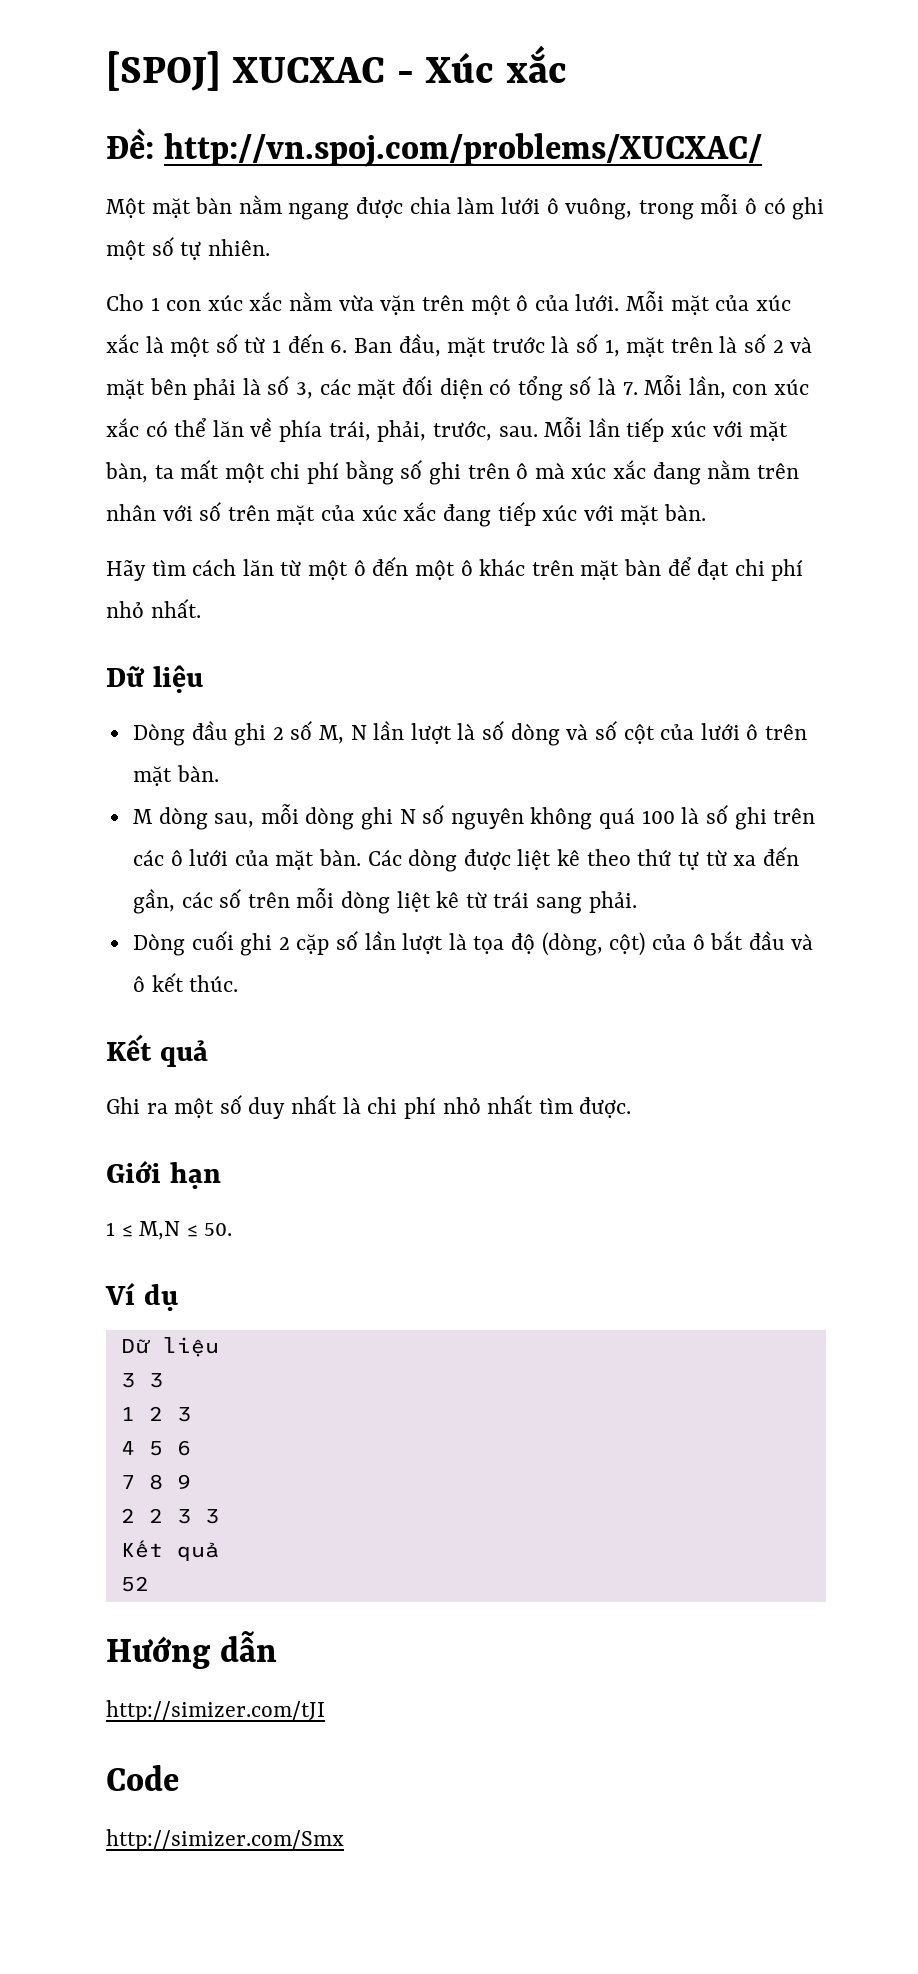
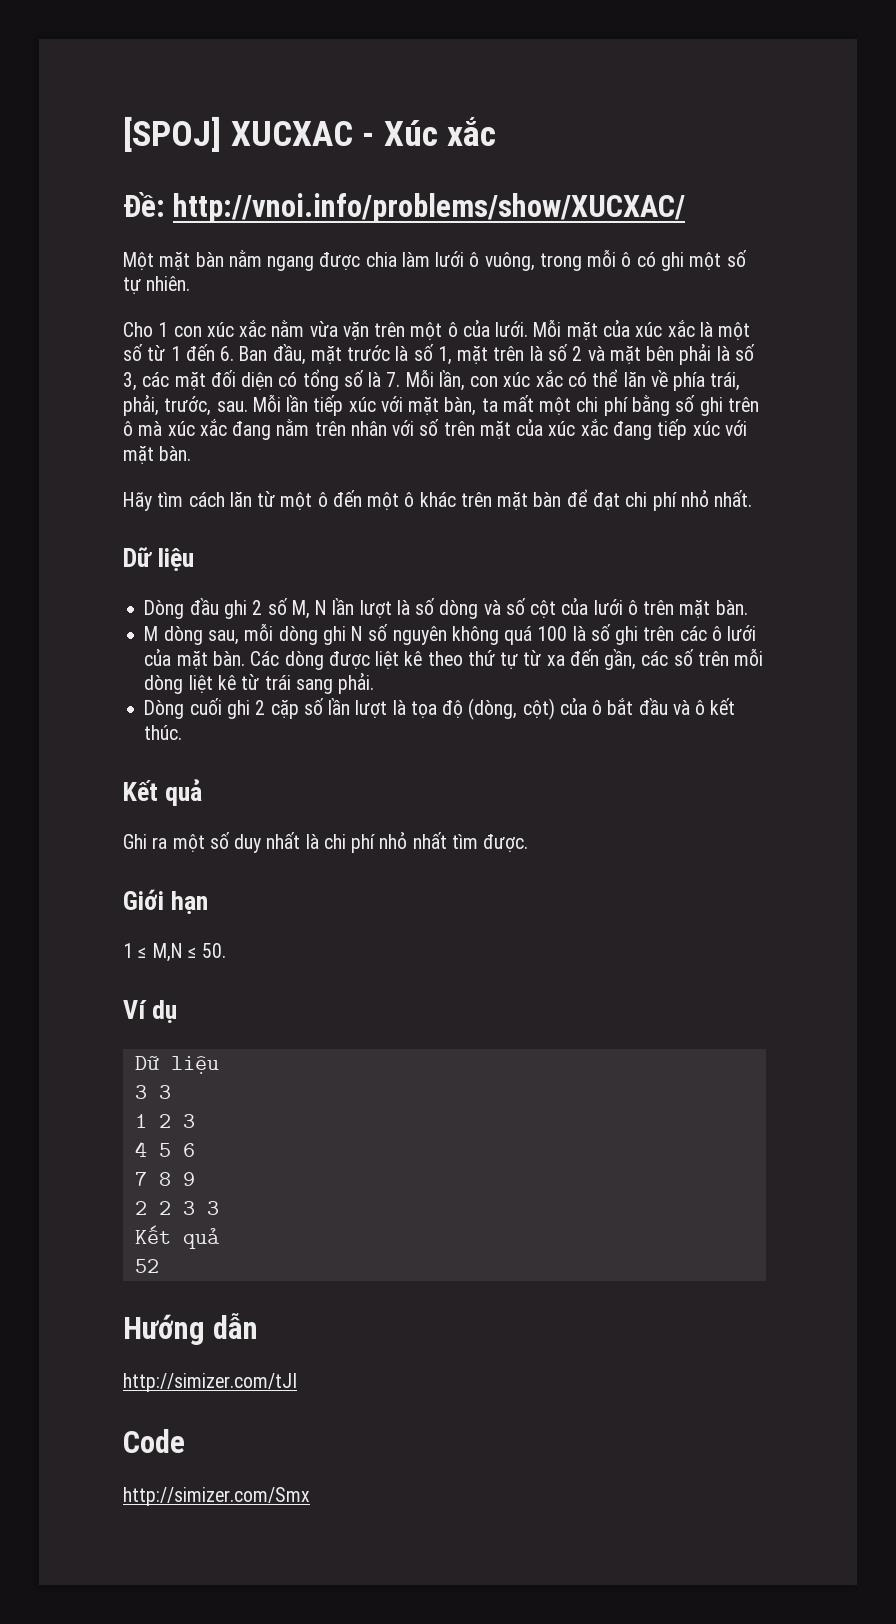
- Đề: http://vn.spoj.com/problems/XUCXAC/
+ Đề: http://vnoi.info/problems/show/XUCXAC/

